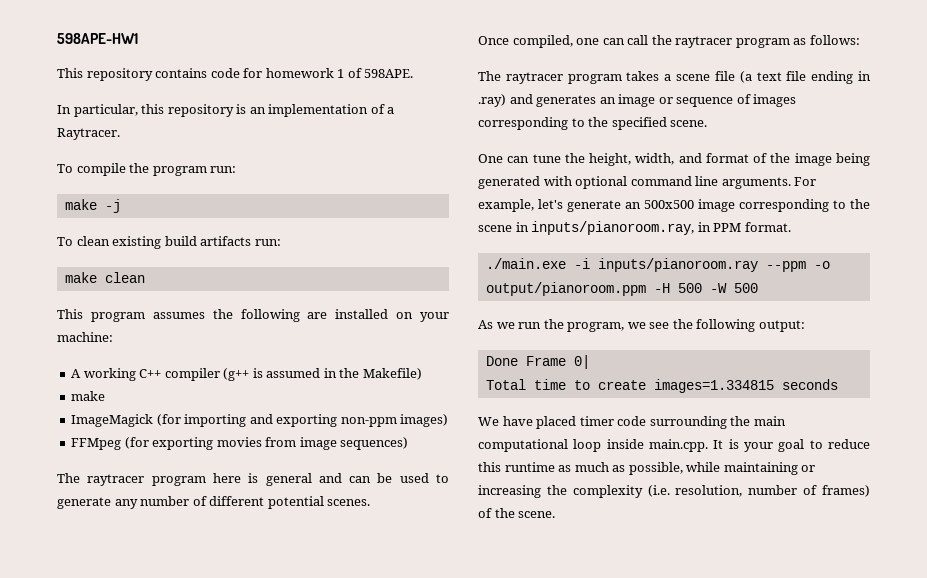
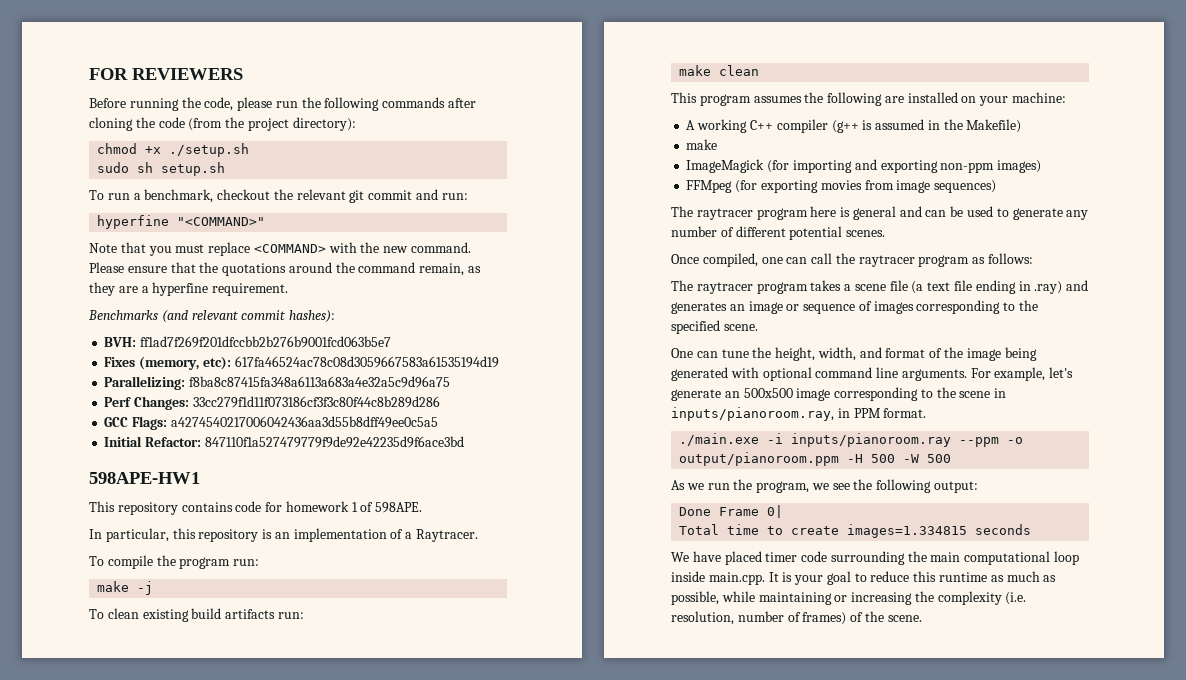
+ FOR REVIEWERS
+ Before running the code, please run the following commands after cloning the code (from the project directory):
+ chmod +x ./setup.sh
+ sudo sh setup.sh
+ To run a benchmark, checkout the relevant git commit and run:
+ hyperfine "<COMMAND>"
+ Note that you must replace <COMMAND> with the new command. Please ensure that the quotations around the command remain, as they are a hyperfine requirement.
+ Benchmarks (and relevant commit hashes):
+ BVH: ff1ad7f269f201dfccbb2b276b9001fcd063b5e7
+ Fixes (memory, etc): 617fa46524ac78c08d3059667583a61535194d19
+ Parallelizing: f8ba8c87415fa348a6113a683a4e32a5c9d96a75
+ Perf Changes: 33cc279f1d11f073186cf3f3c80f44c8b289d286
+ GCC Flags: a4274540217006042436aa3d55b8dff49ee0c5a5
+ Initial Refactor: 847110f1a527479779f9de92e42235d9f6ace3bd

